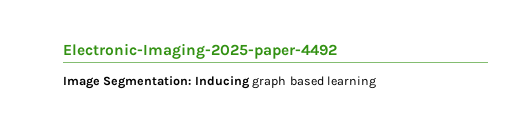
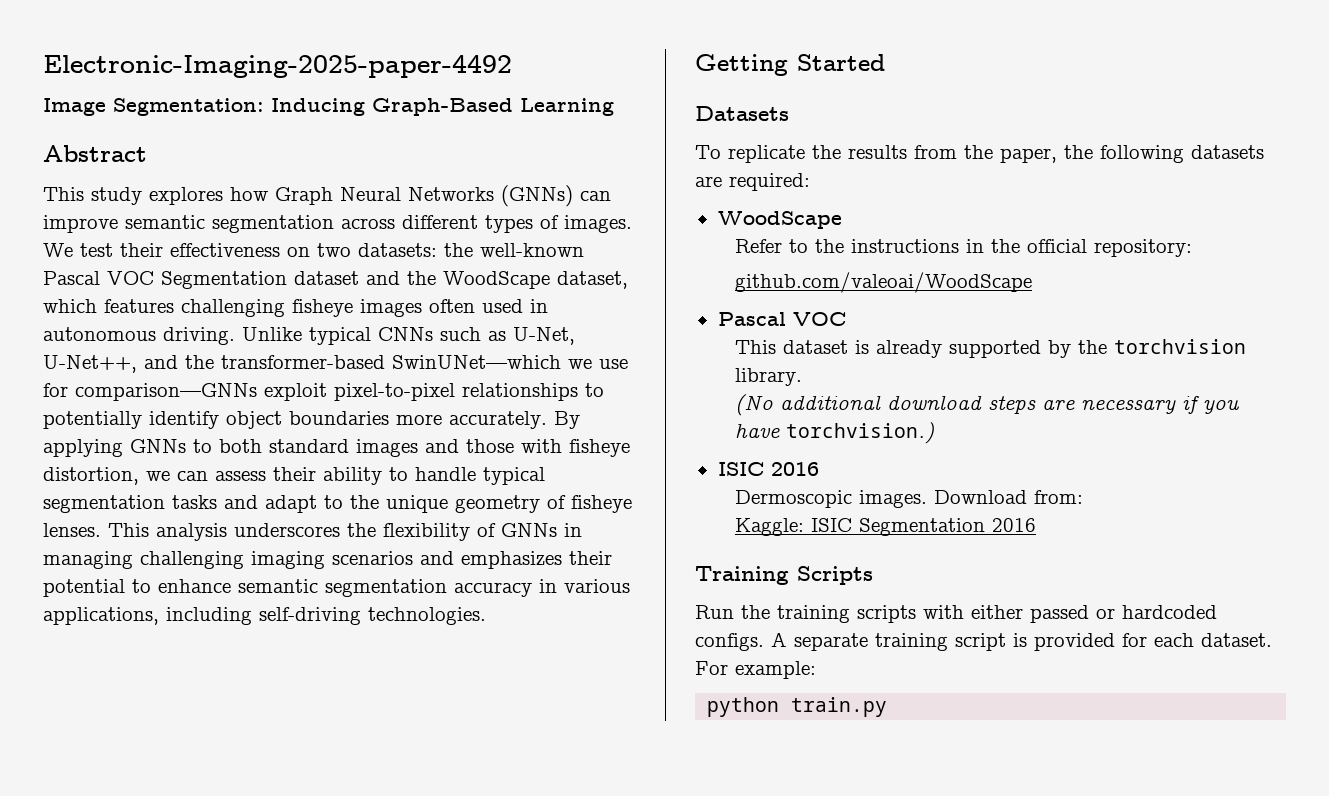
- Image Segmentation: Inducing graph based learning
+ Image Segmentation: Inducing Graph-Based Learning
+ Abstract
+ This study explores how Graph Neural Networks (GNNs) can improve semantic segmentation across different types of images. We test their effectiveness on two datasets: the well-known Pascal VOC Segmentation dataset and the WoodScape dataset, which features challenging fisheye images often used in autonomous driving. Unlike typical CNNs such as U-Net, U-Net++, and the transformer-based SwinUNet—which we use for comparison—GNNs exploit pixel-to-pixel relationships to potentially identify object boundaries more accurately. By applying GNNs to both standard images and those with fisheye distortion, we can assess their ability to handle typical segmentation tasks and adapt to the unique geometry of fisheye lenses. This analysis underscores the flexibility of GNNs in managing challenging imaging scenarios and emphasizes their potential to enhance semantic segmentation accuracy in various applications, including self-driving technologies.
+ Getting Started
+ Datasets
+ To replicate the results from the paper, the following datasets are required:
+ WoodScape
+ Refer to the instructions in the official repository:
+ github.com/valeoai/WoodScape
+ Pascal VOC
+ This dataset is already supported by the torchvision library.
+ (No additional download steps are necessary if you have torchvision.)
+ ISIC 2016
+ Dermoscopic images. Download from:
+ Kaggle: ISIC Segmentation 2016
+ Training Scripts
+ Run the training scripts with either passed or hardcoded configs. A separate training script is provided for each dataset. For example:
+ python train.py

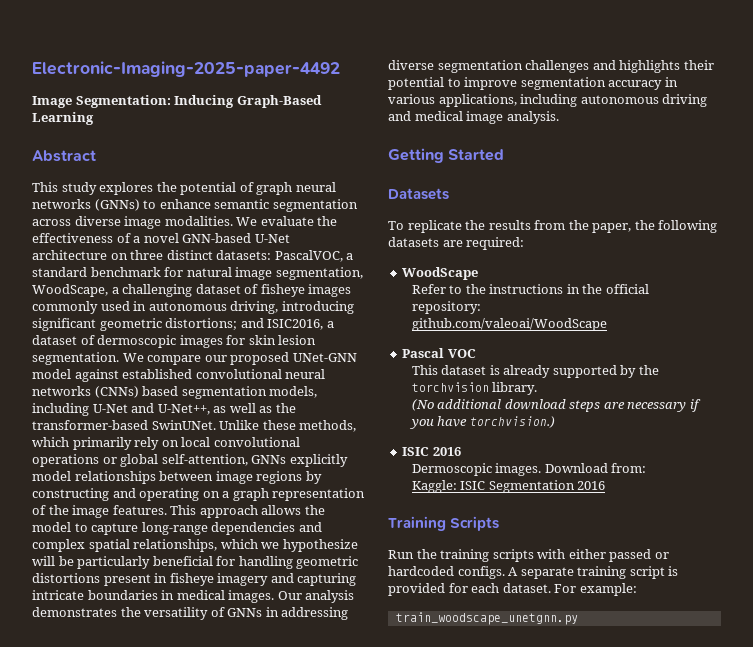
- This study explores how Graph Neural Networks (GNNs) can improve semantic segmentation across different types of images. We test their effectiveness on two datasets: the well-known Pascal VOC Segmentation dataset and the WoodScape dataset, which features challenging fisheye images often used in autonomous driving. Unlike typical CNNs such as U-Net, U-Net++, and the transformer-based SwinUNet—which we use for comparison—GNNs exploit pixel-to-pixel relationships to potentially identify object boundaries more accurately. By applying GNNs to both standard images and those with fisheye distortion, we can assess their ability to handle typical segmentation tasks and adapt to the unique geometry of fisheye lenses. This analysis underscores the flexibility of GNNs in managing challenging imaging scenarios and emphasizes their potential to enhance semantic segmentation accuracy in various applications, including self-driving technologies.
+ This study explores the potential of graph neural networks (GNNs) to enhance semantic segmentation across diverse image modalities. We evaluate the effectiveness of a novel GNN-based U-Net architecture on three distinct datasets: PascalVOC, a standard benchmark for natural image segmentation, WoodScape, a challenging dataset of fisheye images commonly used in autonomous driving, introducing significant geometric distortions; and ISIC2016, a dataset of dermoscopic images for skin lesion segmentation. We compare our proposed UNet-GNN model against established convolutional neural networks (CNNs) based segmentation models, including U-Net and U-Net++, as well as the transformer-based SwinUNet. Unlike these methods, which primarily rely on local convolutional operations or global self-attention, GNNs explicitly model relationships between image regions by constructing and operating on a graph representation of the image features. This approach allows the model to capture long-range dependencies and complex spatial relationships, which we hypothesize will be particularly beneficial for handling geometric distortions present in fisheye imagery and capturing intricate boundaries in medical images. Our analysis demonstrates the versatility of GNNs in addressing diverse segmentation challenges and highlights their potential to improve segmentation accuracy in various applications, including autonomous driving and medical image analysis.
- python train.py
+ train_woodscape_unetgnn.py

